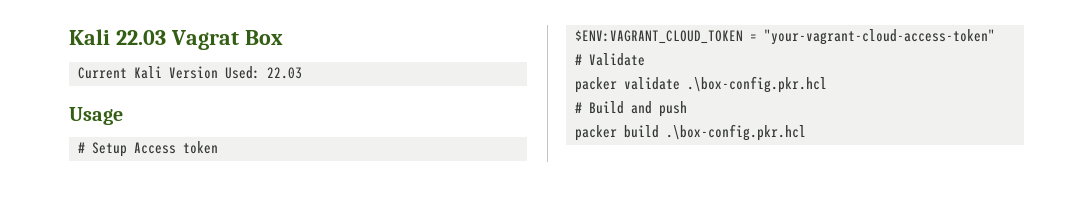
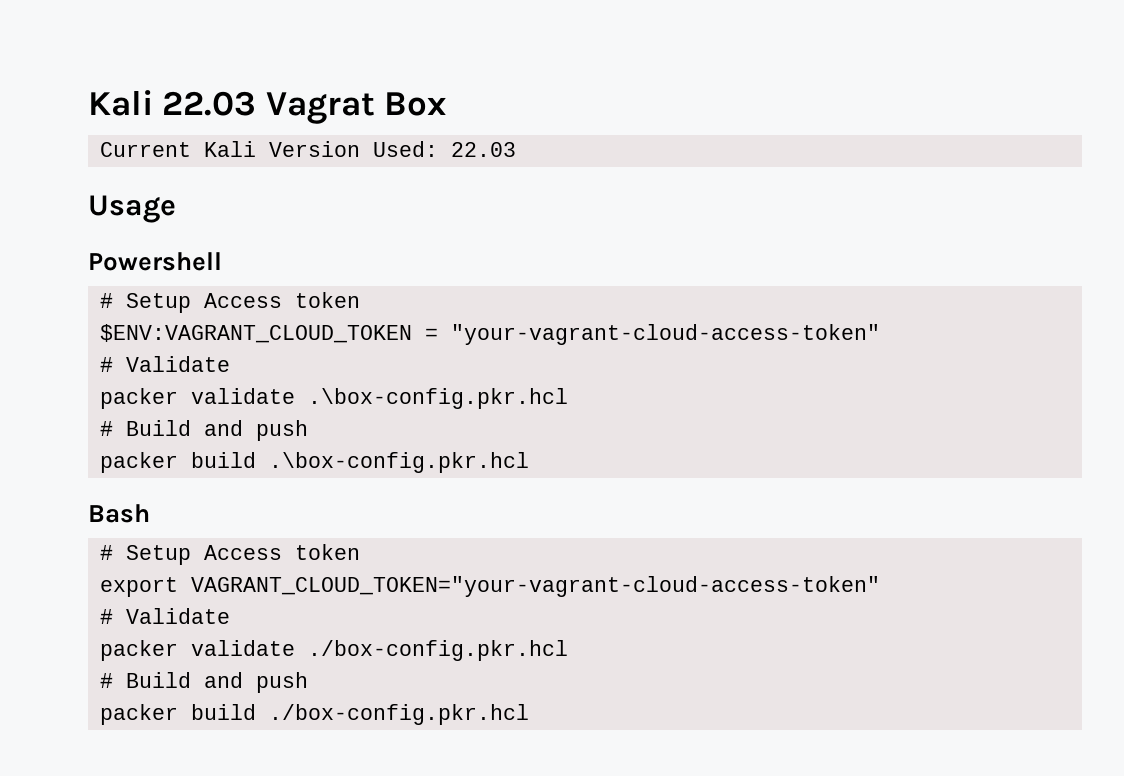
+ Powershell
+ Bash
+ # Setup Access token
+ export VAGRANT_CLOUD_TOKEN="your-vagrant-cloud-access-token"
+ # Validate
+ packer validate ./box-config.pkr.hcl
+ # Build and push
+ packer build ./box-config.pkr.hcl

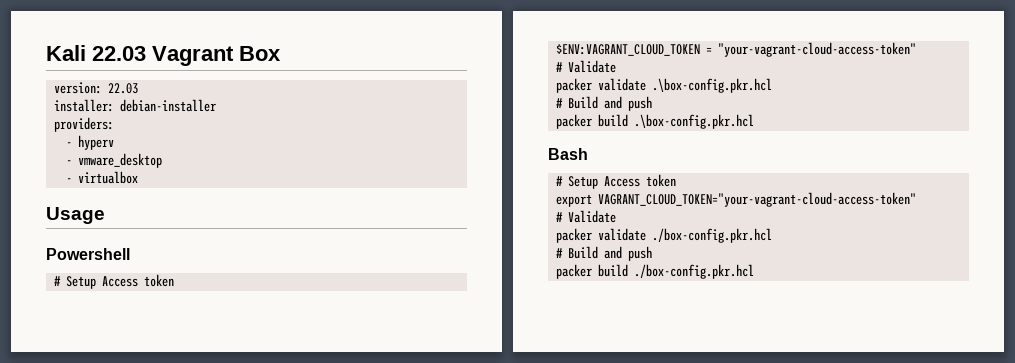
- Kali 22.03 Vagrat Box
+ Kali 22.03 Vagrant Box
- Current Kali Version Used: 22.03
+ version: 22.03
+ installer: debian-installer
+ providers:
+ - hyperv
+ - vmware_desktop
+ - virtualbox

